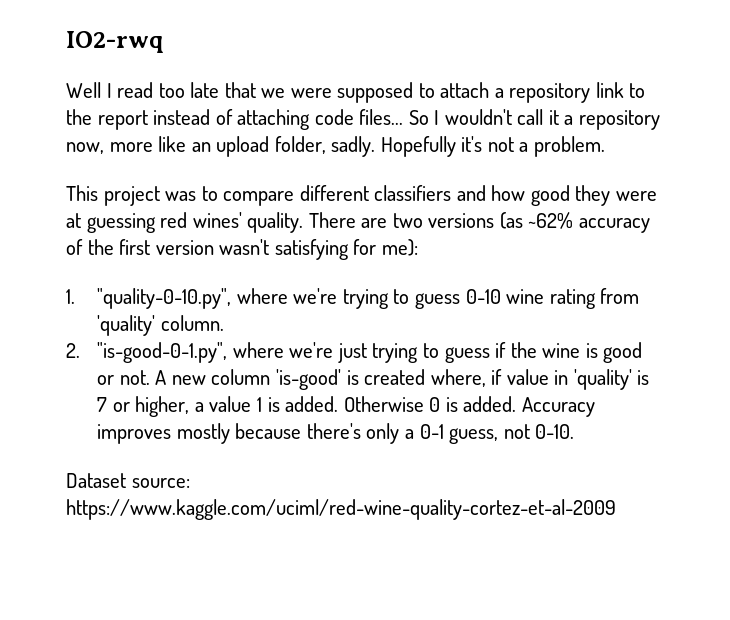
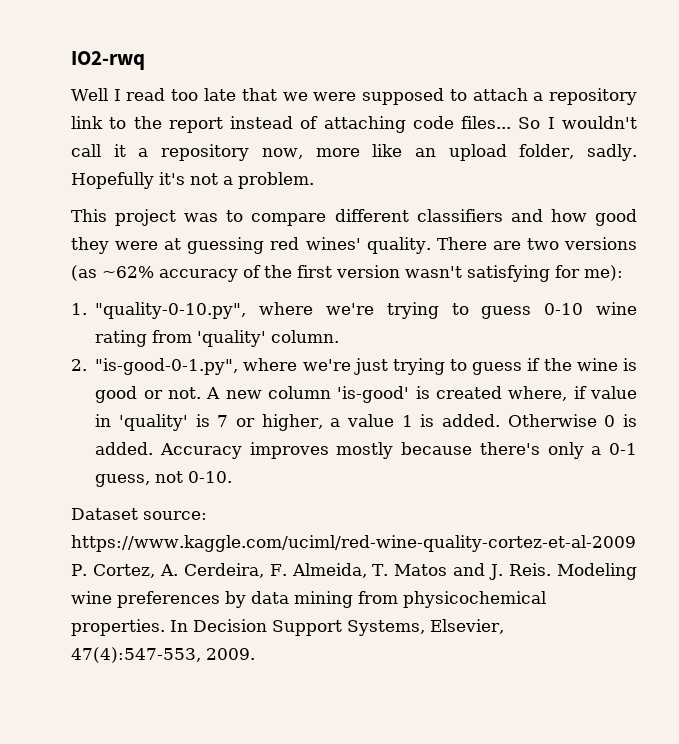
- Dataset source: https://www.kaggle.com/uciml/red-wine-quality-cortez-et-al-2009
+ Dataset source: https://www.kaggle.com/uciml/red-wine-quality-cortez-et-al-2009 P. Cortez, A. Cerdeira, F. Almeida, T. Matos and J. Reis. Modeling wine preferences by data mining from physicochemical properties. In Decision Support Systems, Elsevier, 47(4):547-553, 2009.

